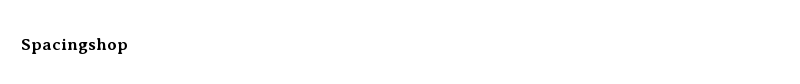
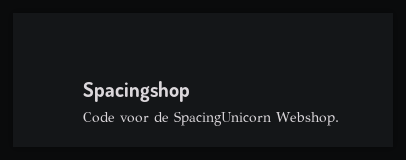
+ Code voor de SpacingUnicorn Webshop.

